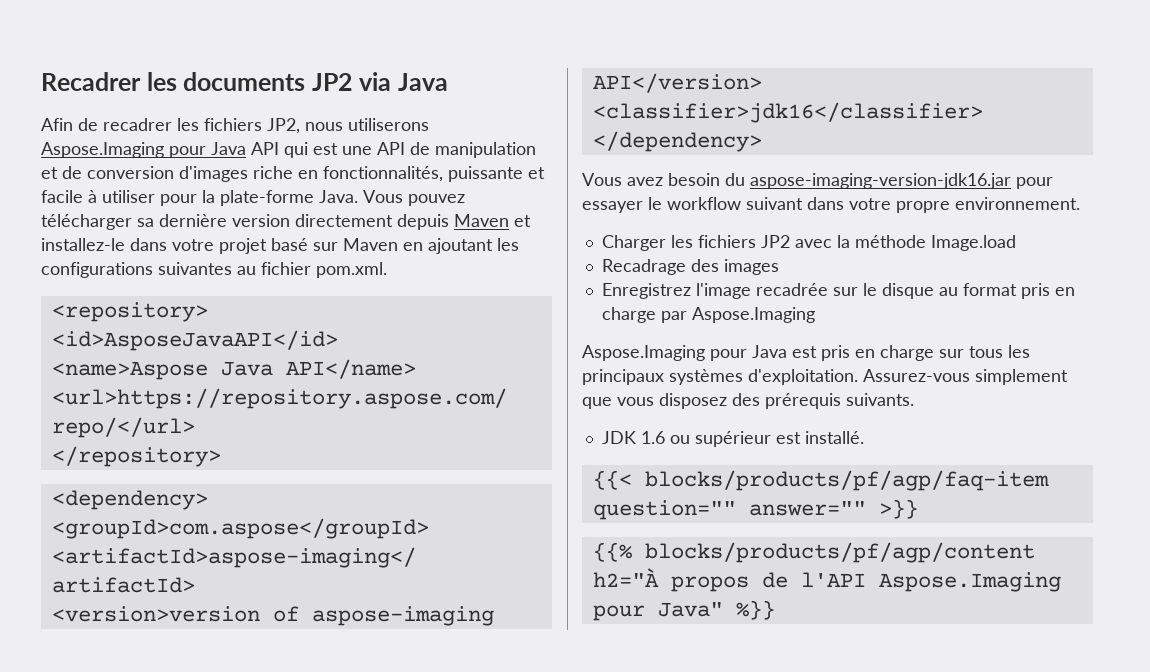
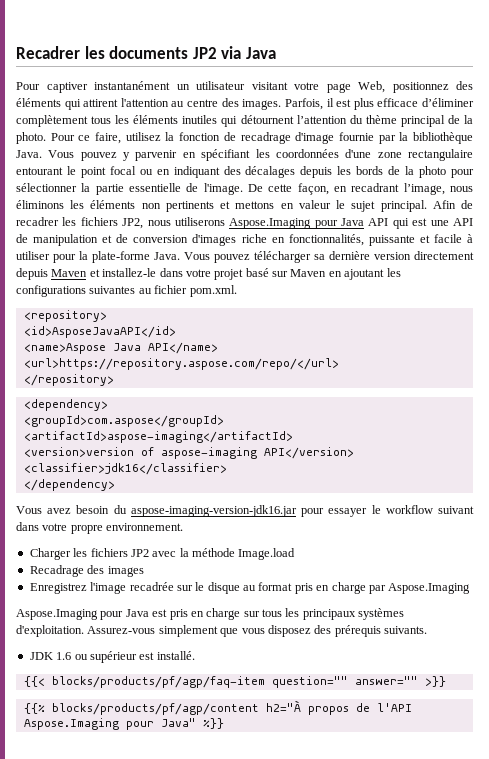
+ Pour captiver instantanément un utilisateur visitant votre page Web, positionnez des éléments qui attirent l'attention au centre des images. Parfois, il est plus efficace d’éliminer complètement tous les éléments inutiles qui détournent l’attention du thème principal de la photo. Pour ce faire, utilisez la fonction de recadrage d'image fournie par la bibliothèque Java. Vous pouvez y parvenir en spécifiant les coordonnées d'une zone rectangulaire entourant le point focal ou en indiquant des décalages depuis les bords de la photo pour sélectionner la partie essentielle de l'image. De cette façon, en recadrant l’image, nous éliminons les éléments non pertinents et mettons en valeur le sujet principal.

